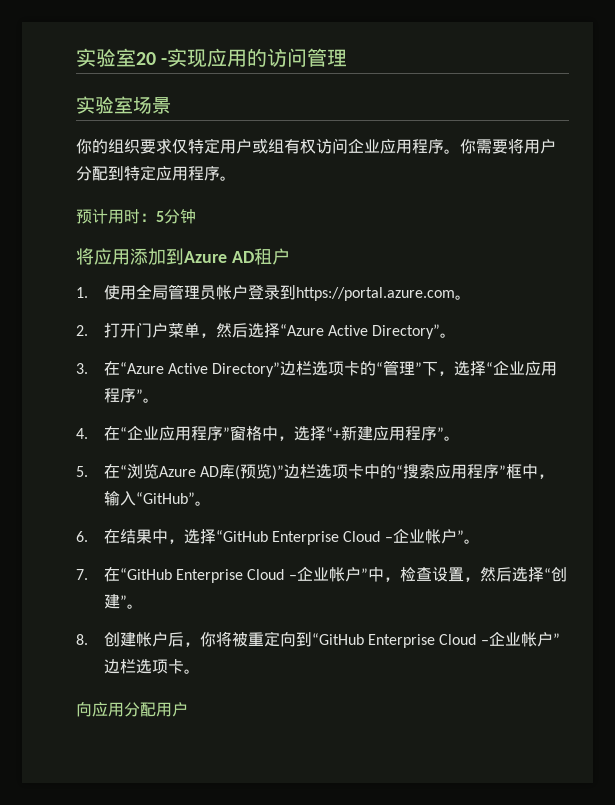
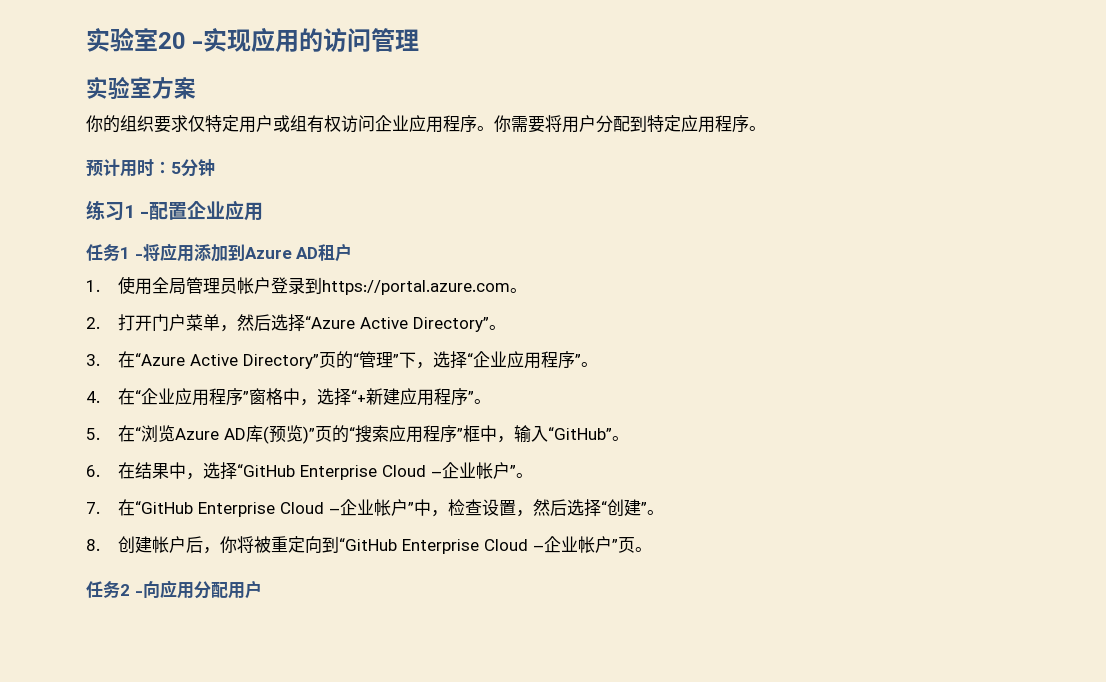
- 实验室场景
+ 实验室方案
- 将应用添加到Azure AD租户
+ 练习1 -配置企业应用
+ 任务1 -将应用添加到Azure AD租户
- 3.在“Azure Active Directory”边栏选项卡的“管理”下，选择“企业应用程序”。
+ 3.在“Azure Active Directory”页的“管理”下，选择“企业应用程序”。
- 5.在“浏览Azure AD库(预览)”边栏选项卡中的“搜索应用程序”框中，输入“GitHub”。
+ 5.在“浏览Azure AD库(预览)”页的“搜索应用程序”框中，输入“GitHub”。
- 8.创建帐户后，你将被重定向到“GitHub Enterprise Cloud –企业帐户”边栏选项卡。
- 向应用分配用户
+ 8.创建帐户后，你将被重定向到“GitHub Enterprise Cloud –企业帐户”页。
+ 任务2 -向应用分配用户

